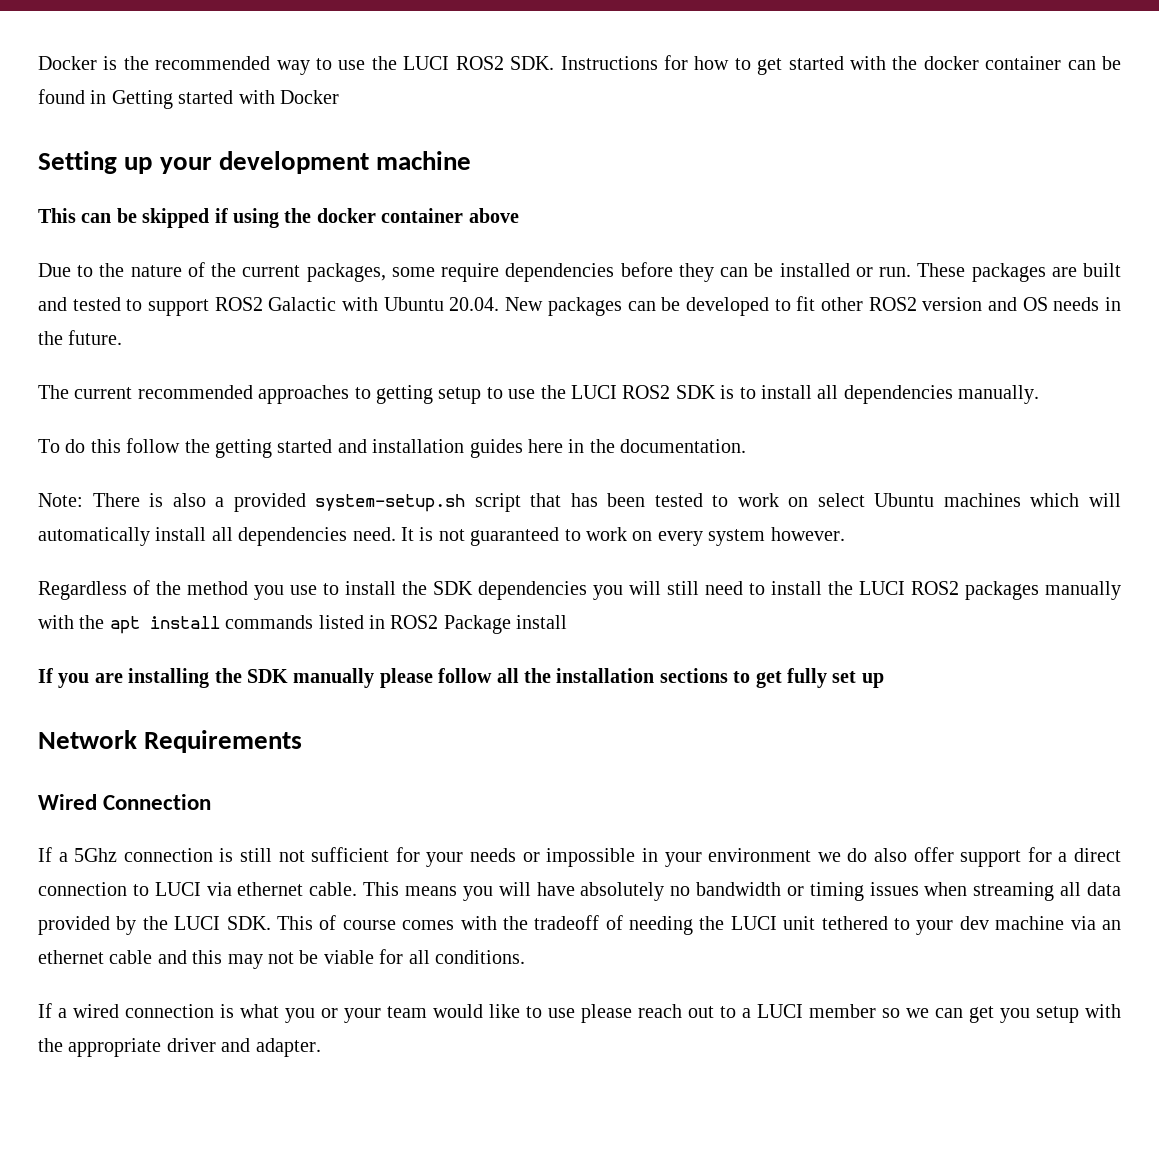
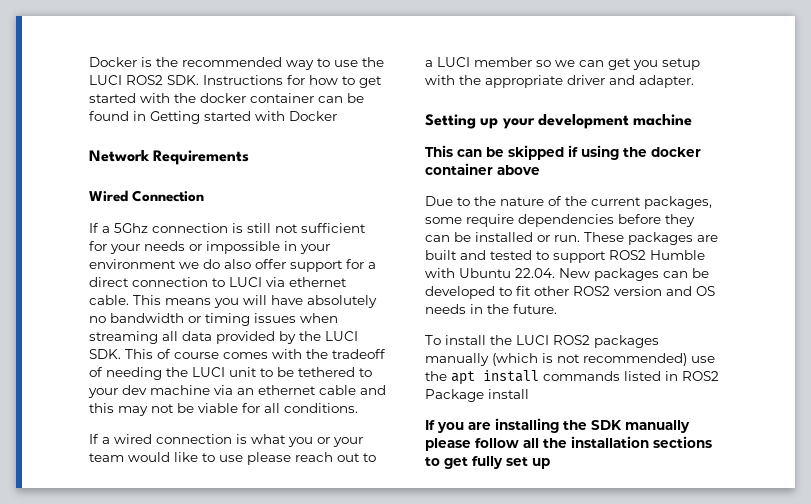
- Setting up your development machine
- This can be skipped if using the docker container above
- Due to the nature of the current packages, some require dependencies before they can be installed or run. These packages are built and tested to support ROS2 Galactic with Ubuntu 20.04. New packages can be developed to fit other ROS2 version and OS needs in the future.
- The current recommended approaches to getting setup to use the LUCI ROS2 SDK is to install all dependencies manually.
- To do this follow the getting started and installation guides here in the documentation.
- Note: There is also a provided system-setup.sh script that has been tested to work on select Ubuntu machines which will automatically install all dependencies need. It is not guaranteed to work on every system however.
- Regardless of the method you use to install the SDK dependencies you will still need to install the LUCI ROS2 packages manually with the apt install commands listed in ROS2 Package install
- If you are installing the SDK manually please follow all the installation sections to get fully set up
- This means you will have absolutely no bandwidth or timing issues when streaming all data provided by the LUCI SDK. This of course comes with the tradeoff of needing the LUCI unit tethered to your dev machine via an ethernet cable and this may not be viable for all conditions.
+ This means you will have absolutely no bandwidth or timing issues when streaming all data provided by the LUCI SDK. This of course comes with the tradeoff of needing the LUCI unit to be tethered to your dev machine via an ethernet cable and this may not be viable for all conditions.
+ Setting up your development machine
+ This can be skipped if using the docker container above
+ Due to the nature of the current packages, some require dependencies before they can be installed or run. These packages are built and tested to support ROS2 Humble with Ubuntu 22.04. New packages can be developed to fit other ROS2 version and OS needs in the future.
+ To install the LUCI ROS2 packages manually (which is not recommended) use the apt install commands listed in ROS2 Package install
+ If you are installing the SDK manually please follow all the installation sections to get fully set up

